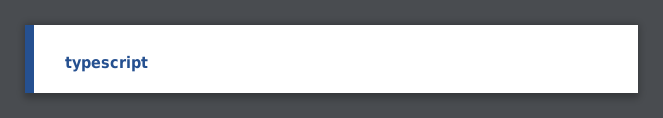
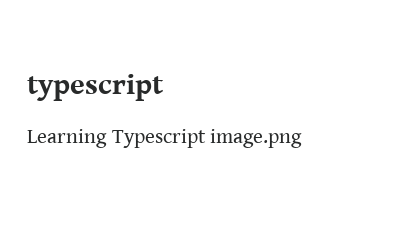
+ Learning Typescript image.png

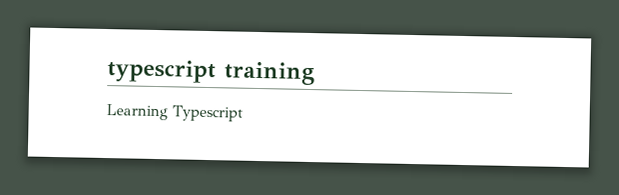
- typescript
+ typescript training
- Learning Typescript image.png
+ Learning Typescript

